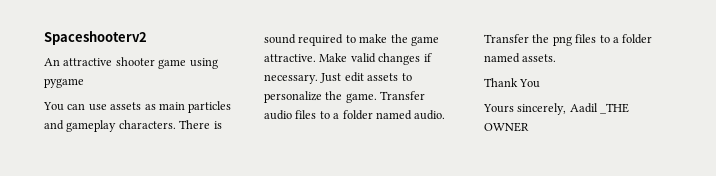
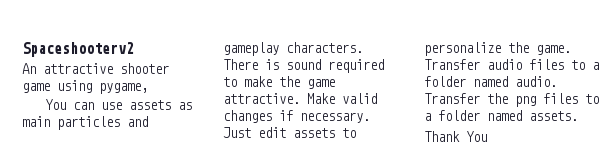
- An attractive shooter game using pygame
+ An attractive shooter game using pygame,
- Yours sincerely, Aadil _THE OWNER

